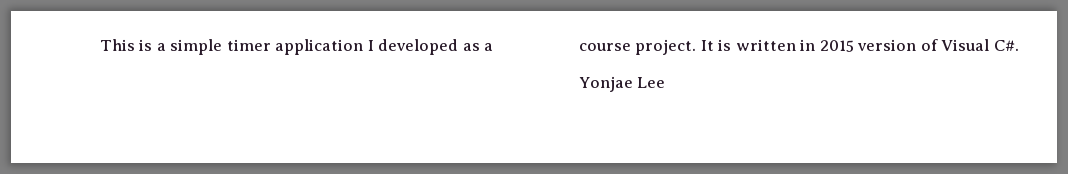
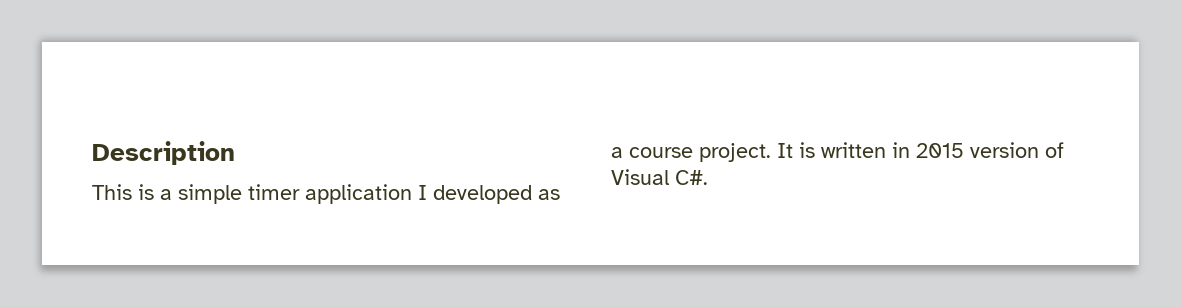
+ Description
- Yonjae Lee

